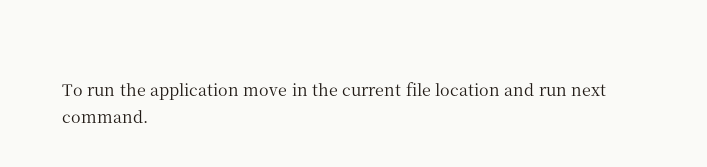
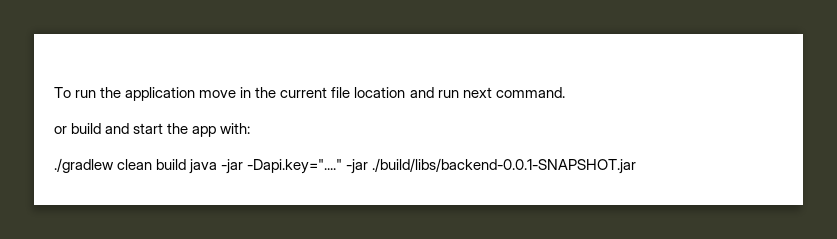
+ or build and start the app with:
+ ./gradlew clean build java -jar -Dapi.key="...." -jar ./build/libs/backend-0.0.1-SNAPSHOT.jar

